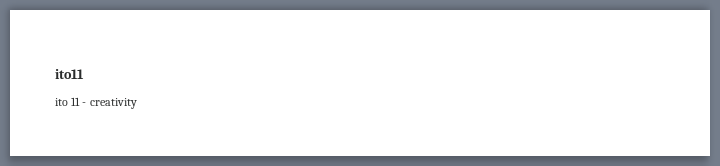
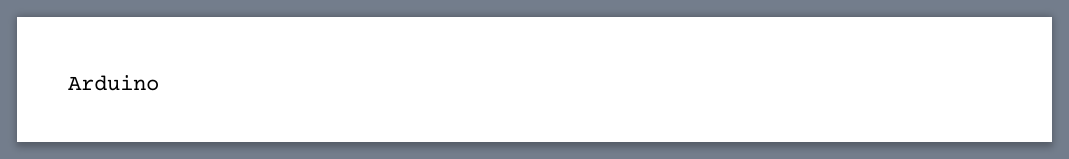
- ito11
- ito 11 - creativity
+ Arduino

